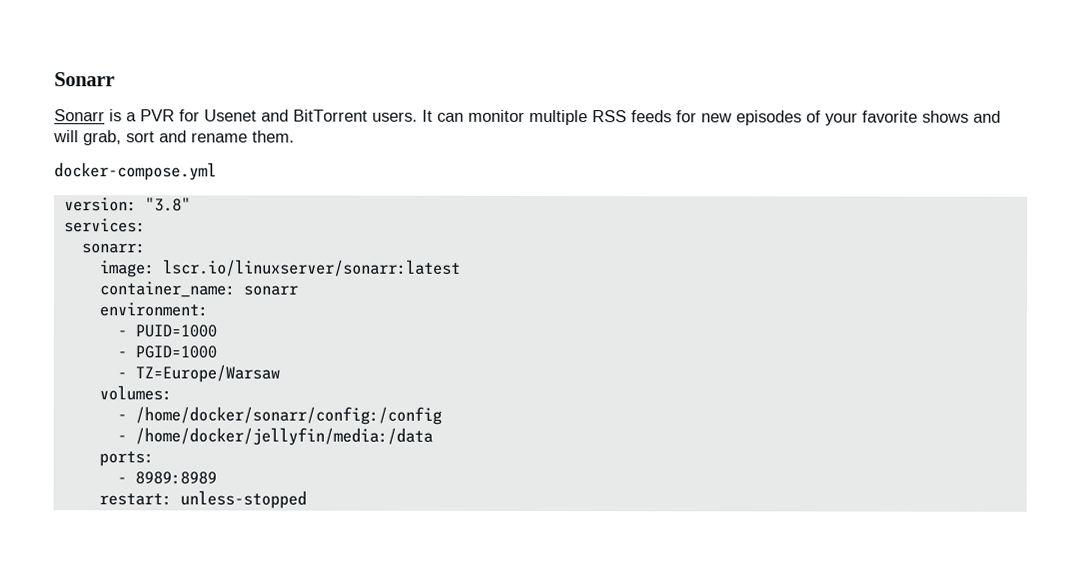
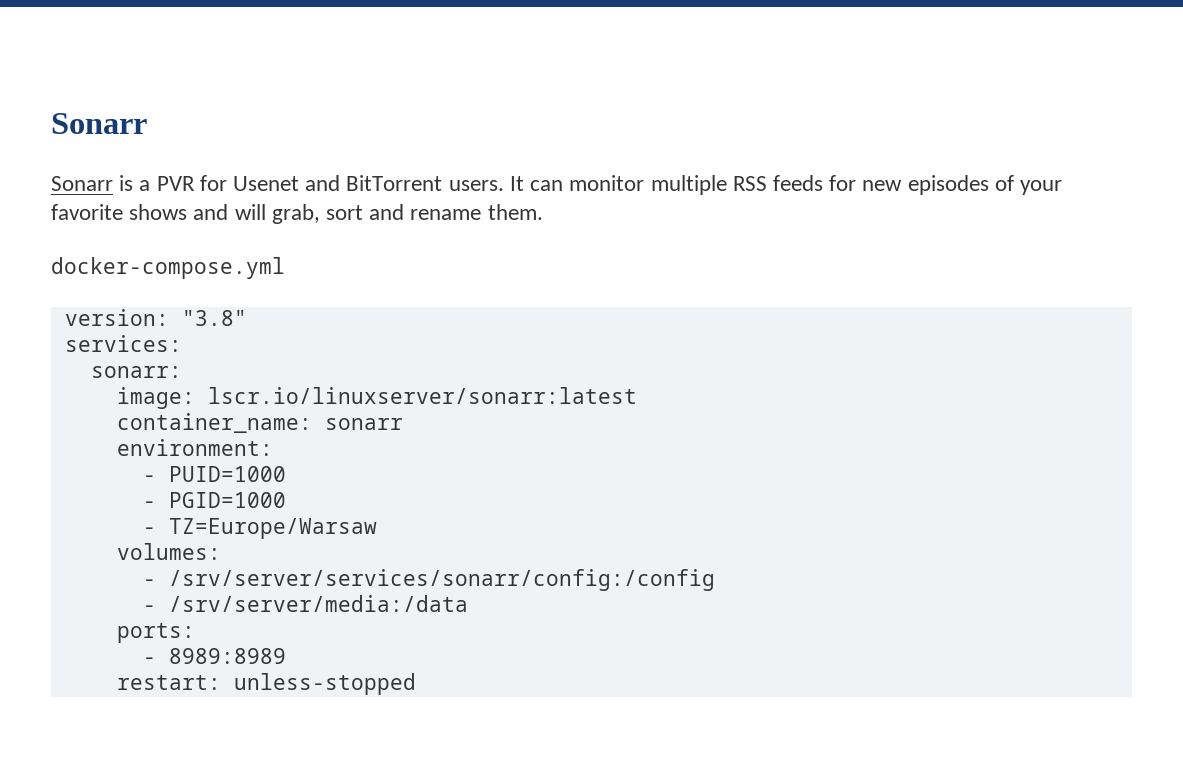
- - /home/docker/sonarr/config:/config
- - /home/docker/jellyfin/media:/data
+ - /srv/server/services/sonarr/config:/config
+ - /srv/server/media:/data

